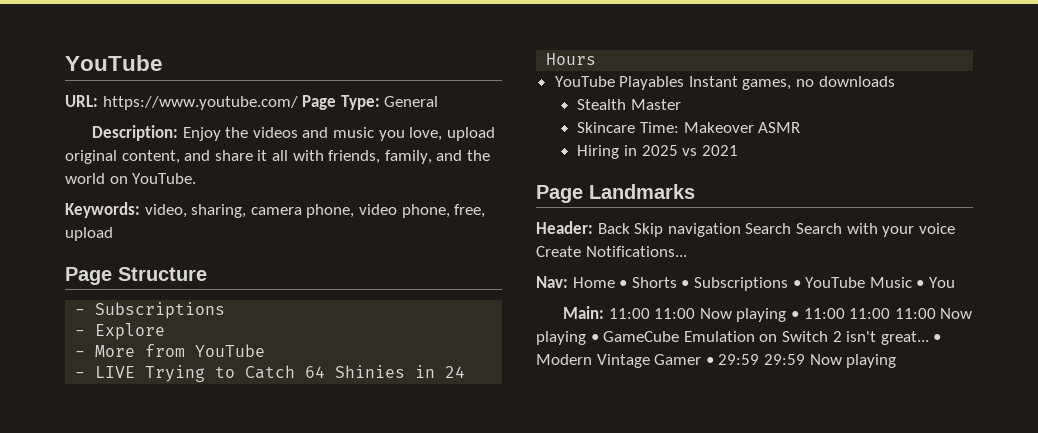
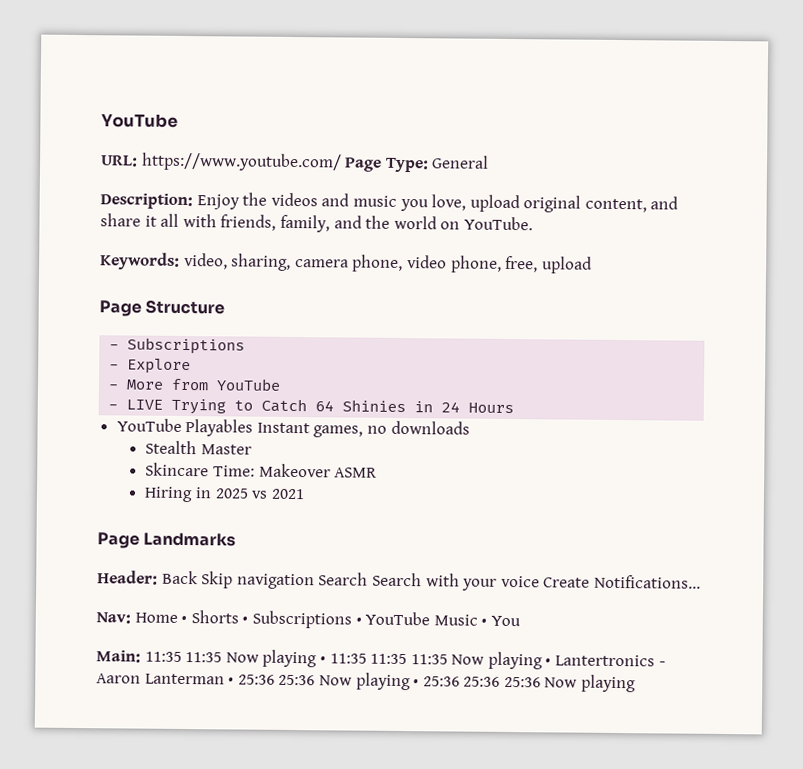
- Main: 11:00 11:00 Now playing • 11:00 11:00 11:00 Now playing • GameCube Emulation on Switch 2 isn't great... • Modern Vintage Gamer • 29:59 29:59 Now playing
+ Main: 11:35 11:35 Now playing • 11:35 11:35 11:35 Now playing • Lantertronics - Aaron Lanterman • 25:36 25:36 Now playing • 25:36 25:36 25:36 Now playing

